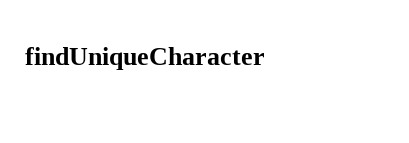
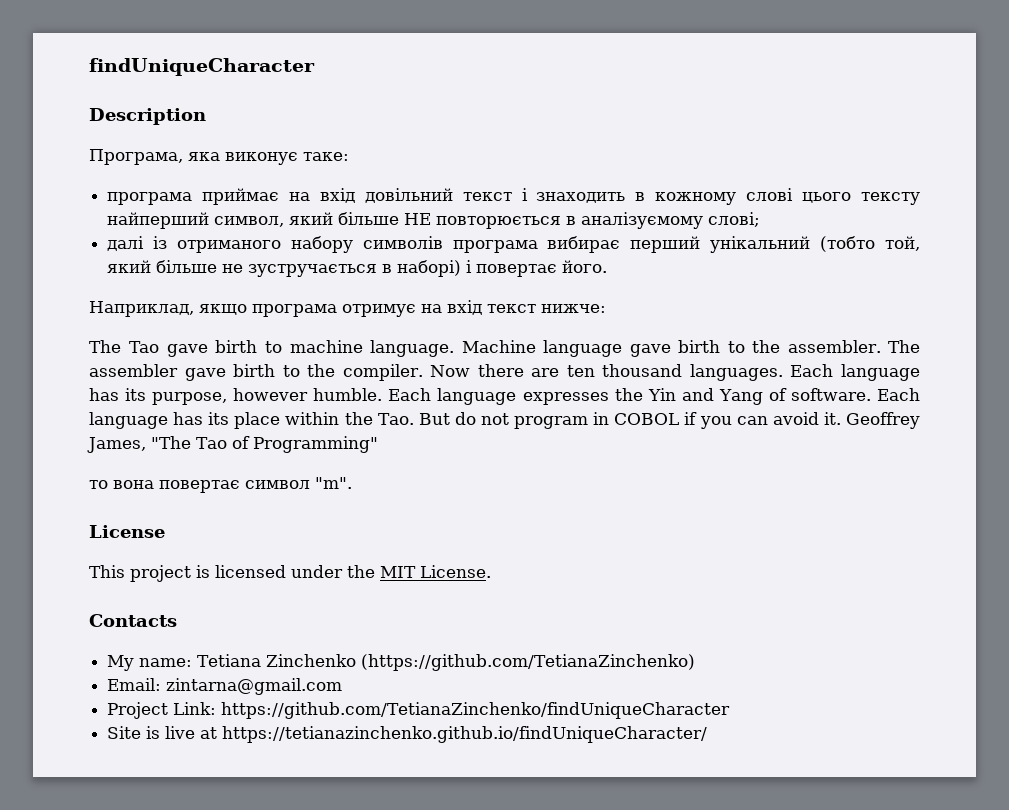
+ Description
+ Програма, яка виконує таке:
+ програма приймає на вхід довільний текст і знаходить в кожному слові цього тексту найперший символ, який більше НЕ повторюється в аналізуємому слові;
+ далі із отриманого набору символів програма вибирає перший унікальний (тобто той, який більше не зустручається в наборі) і повертає його.
+ Наприклад, якщо програма отримує на вхід текст нижче:
+ The Tao gave birth to machine language. Machine language gave birth to the assembler. The assembler gave birth to the compiler. Now there are ten thousand languages. Each language has its purpose, however humble. Each language expresses the Yin and Yang of software. Each language has its place within the Tao. But do not program in COBOL if you can avoid it. Geoffrey James, "The Tao of Programming"
+ то вона повертає символ "m".
+ License
+ This project is licensed under the MIT License.
+ Contacts
+ My name: Tetiana Zinchenko (https://github.com/TetianaZinchenko)
+ Email: zintarna@gmail.com
+ Project Link: https://github.com/TetianaZinchenko/findUniqueCharacter
+ Site is live at https://tetianazinchenko.github.io/findUniqueCharacter/

